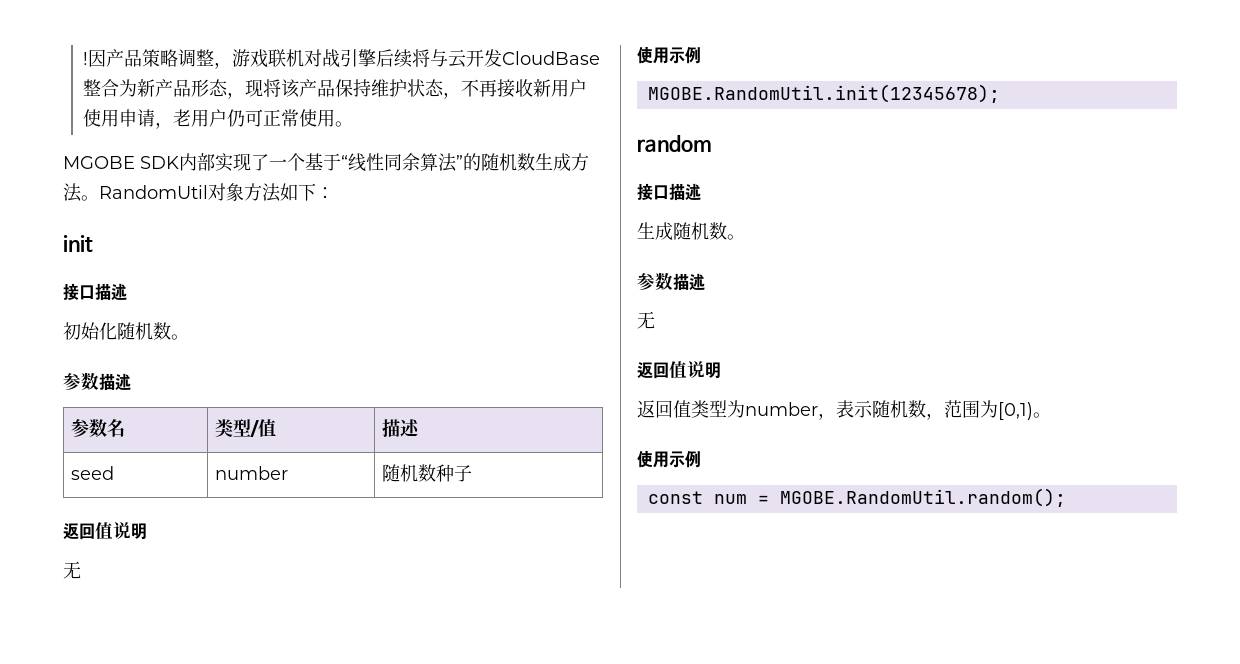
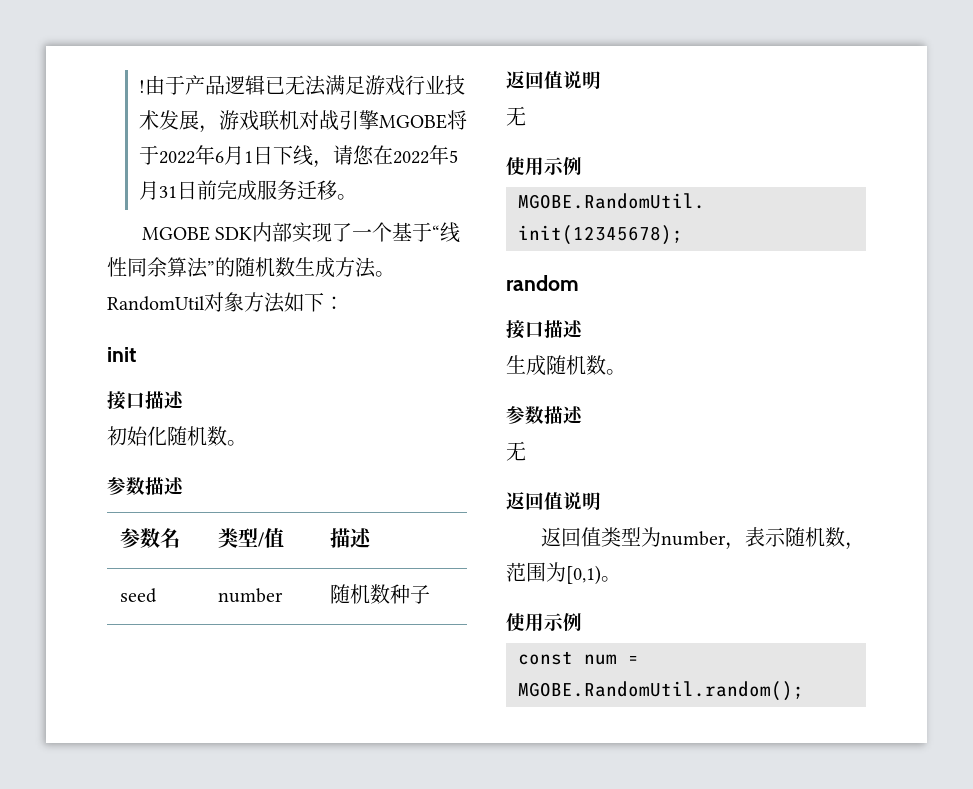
- 因产品策略调整，游戏联机对战引擎后续将与云开发CloudBase整合为新产品形态，现将该产品保持维护状态，不再接收新用户使用申请，老用户仍可正常使用。
+ 由于产品逻辑已无法满足游戏行业技术发展，游戏联机对战引擎MGOBE将于2022年6月1日下线，请您在2022年5月31日前完成服务迁移。

